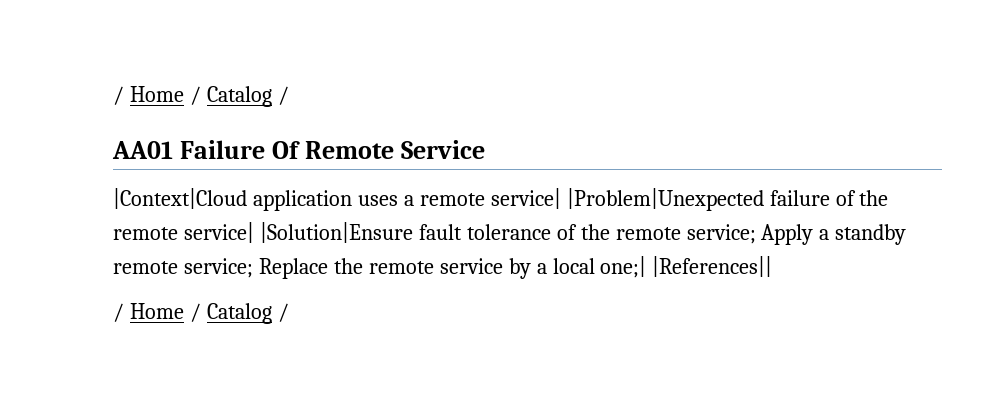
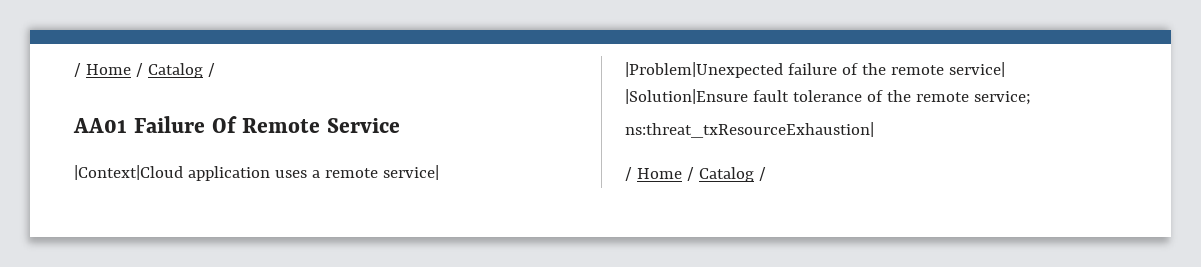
- |Context|Cloud application uses a remote service| |Problem|Unexpected failure of the remote service| |Solution|Ensure fault tolerance of the remote service; Apply a standby remote service; Replace the remote service by a local one;| |References||
+ |Context|Cloud application uses a remote service| |Problem|Unexpected failure of the remote service| |Solution|Ensure fault tolerance of the remote service;
+ ns:threat_txResourceExhaustion|

